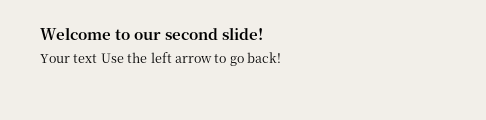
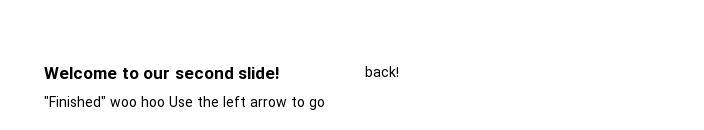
- Your text Use the left arrow to go back!
+ "Finished" woo hoo Use the left arrow to go back!

